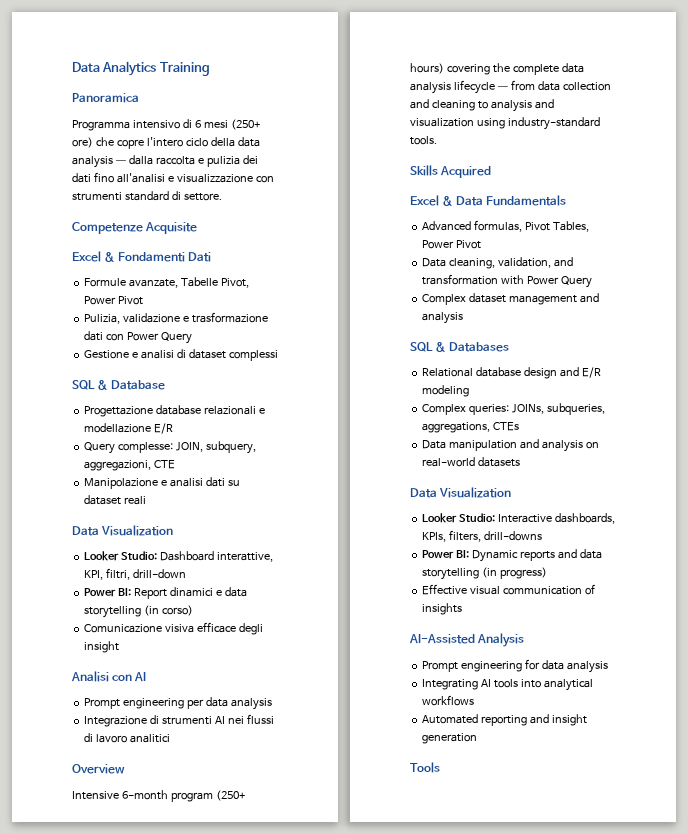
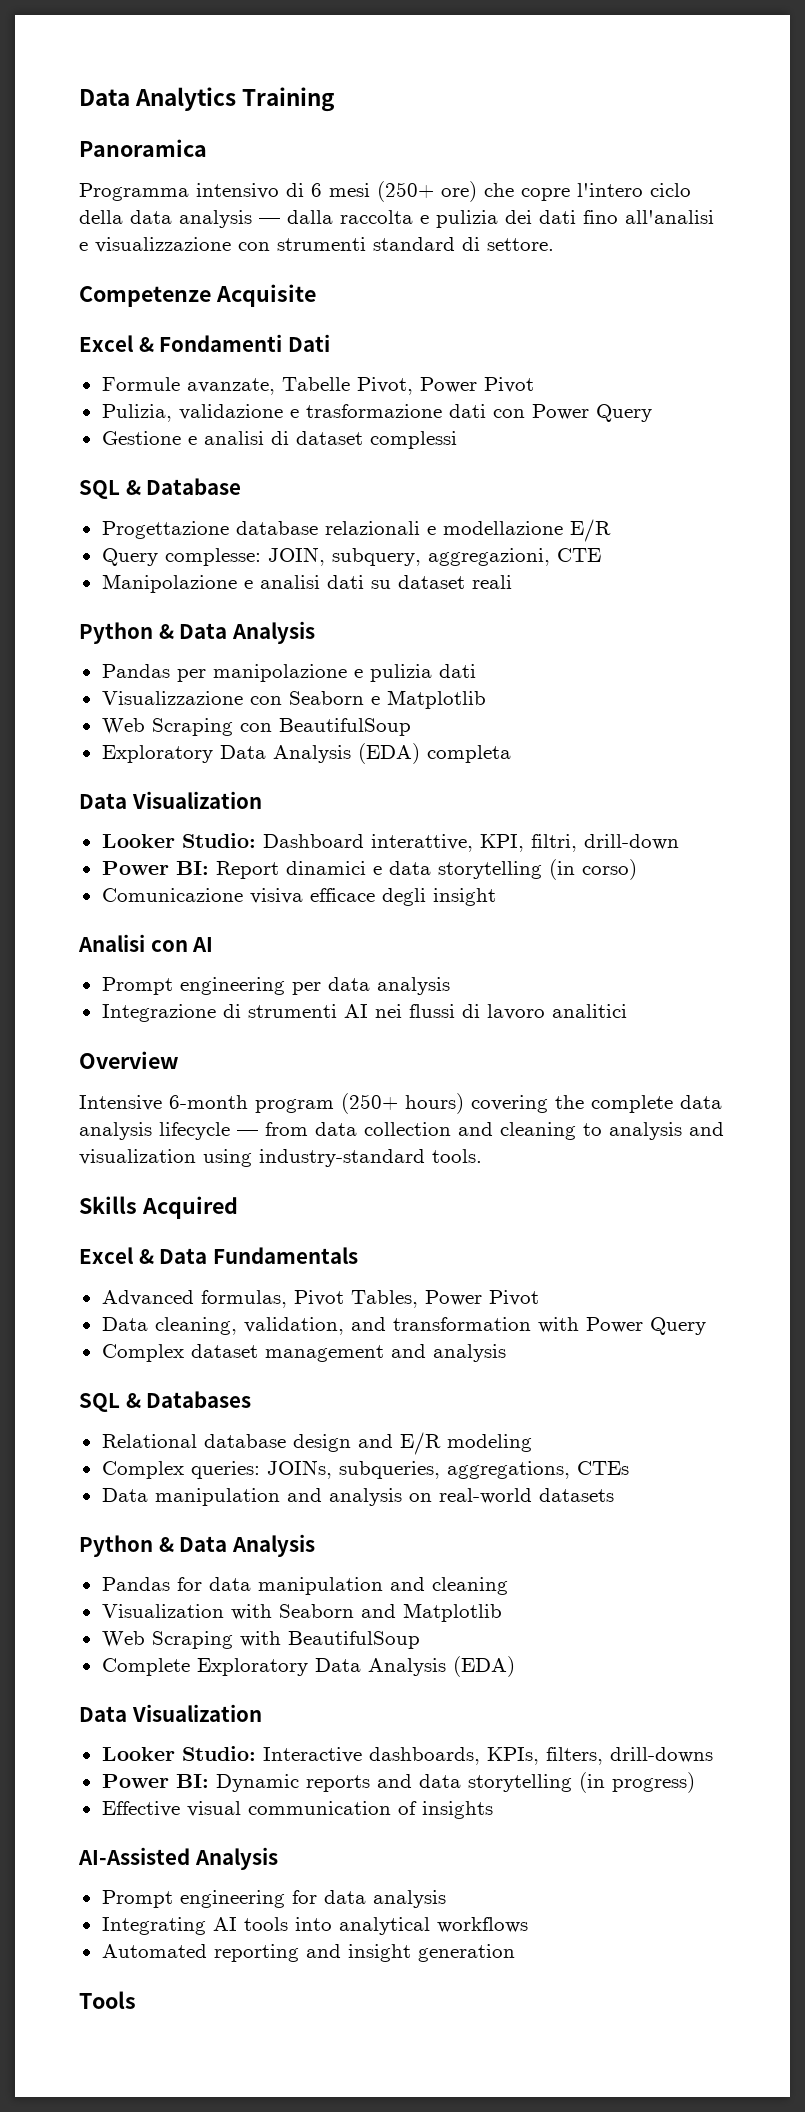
  Manipolazione e analisi dati su dataset reali
+ Python & Data Analysis
+ Pandas per manipolazione e pulizia dati
+ Visualizzazione con Seaborn e Matplotlib
+ Web Scraping con BeautifulSoup
+ Exploratory Data Analysis (EDA) completa
  Data manipulation and analysis on real-world datasets
+ Python & Data Analysis
+ Pandas for data manipulation and cleaning
+ Visualization with Seaborn and Matplotlib
+ Web Scraping with BeautifulSoup
+ Complete Exploratory Data Analysis (EDA)

